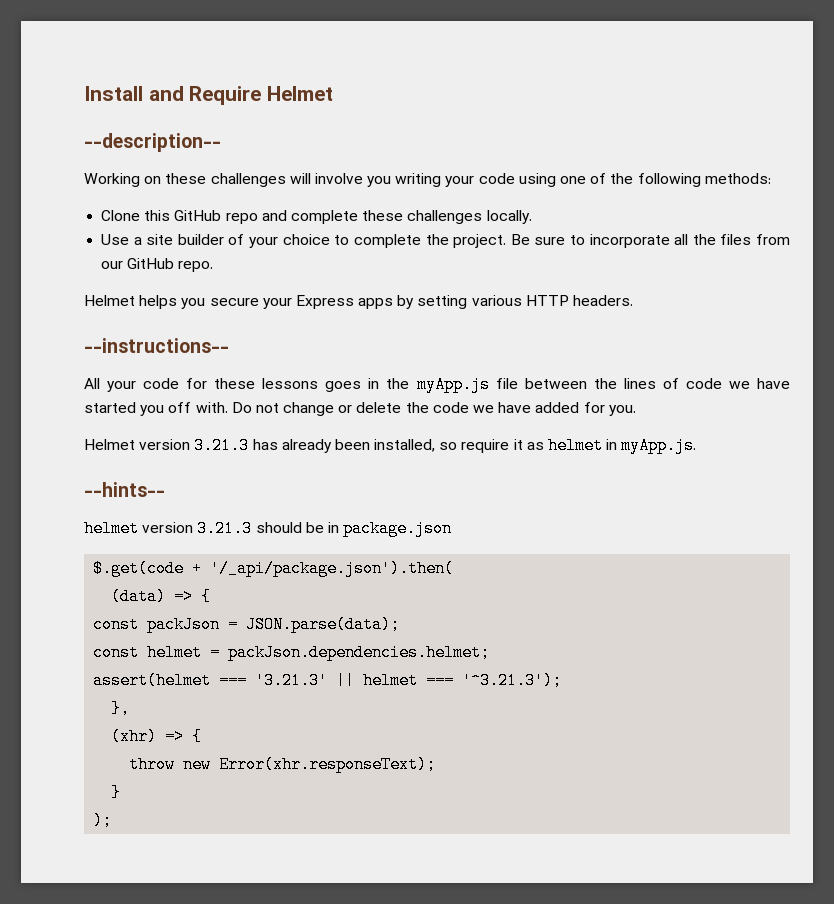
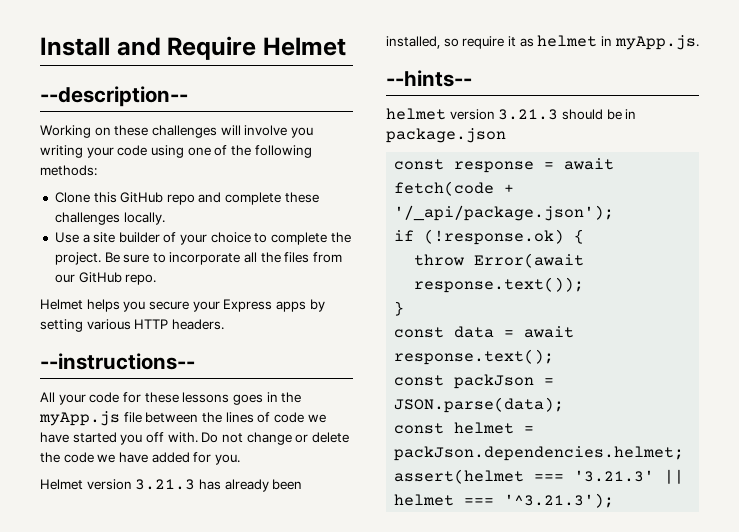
- $.get(code + '/_api/package.json').then(
- (data) => {
+ const response = await fetch(code + '/_api/package.json');
+ if (!response.ok) {
+ throw Error(await response.text());
+ }
+ const data = await response.text();
- },
- (xhr) => {
- throw new Error(xhr.responseText);
- }
- );

